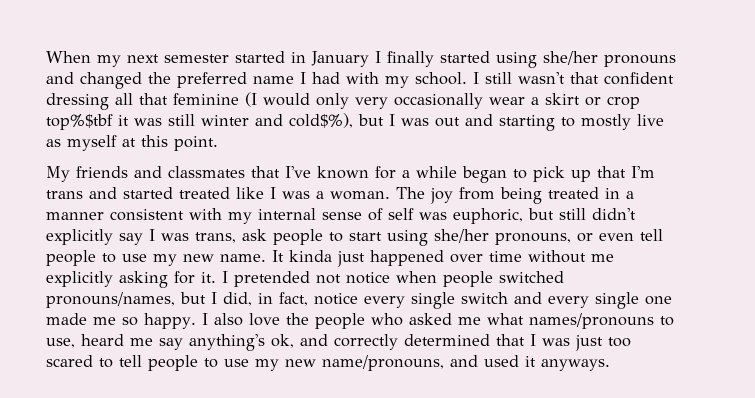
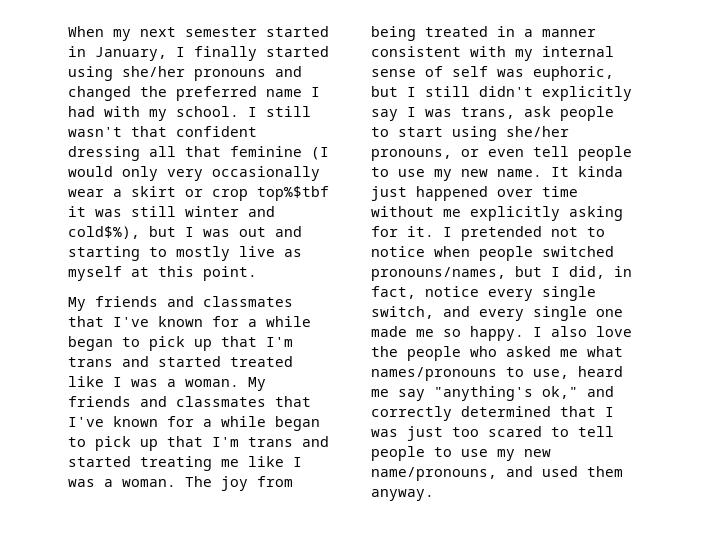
- When my next semester started in January I finally started using she/her pronouns and changed the preferred name I had with my school.
+ When my next semester started in January, I finally started using she/her pronouns and changed the preferred name I had with my school.
+ My friends and classmates that I've known for a while began to pick up that I'm trans and started treating me like I was a woman.
- The joy from being treated in a manner consistent with my internal sense of self was euphoric, but still didn't explicitly say I was trans, ask people to start using she/her pronouns, or even tell people to use my new name.
+ The joy from being treated in a manner consistent with my internal sense of self was euphoric, but I still didn't explicitly say I was trans, ask people to start using she/her pronouns, or even tell people to use my new name.
- I pretended not notice when people switched pronouns/names, but I did, in fact, notice every single switch and every single one made me so happy.
+ I pretended not to notice when people switched pronouns/names, but I did, in fact, notice every single switch, and every single one made me so happy.
- I also love the people who asked me what names/pronouns to use, heard me say anything's ok, and correctly determined that I was just too scared to tell people to use my new name/pronouns, and used it anyways.
+ I also love the people who asked me what names/pronouns to use, heard me say "anything's ok," and correctly determined that I was just too scared to tell people to use my new name/pronouns, and used them anyway.

